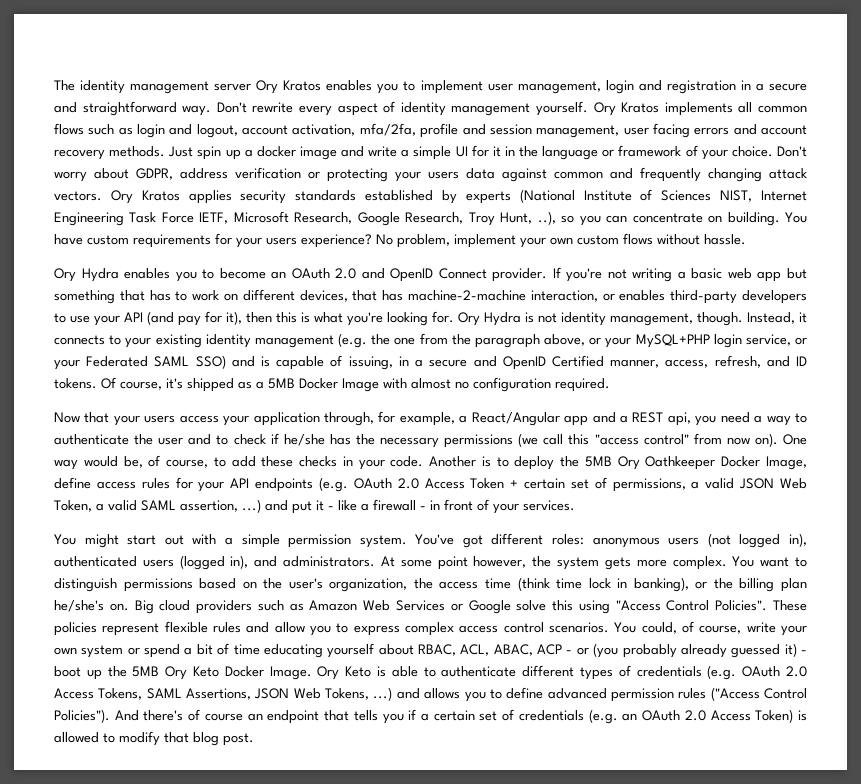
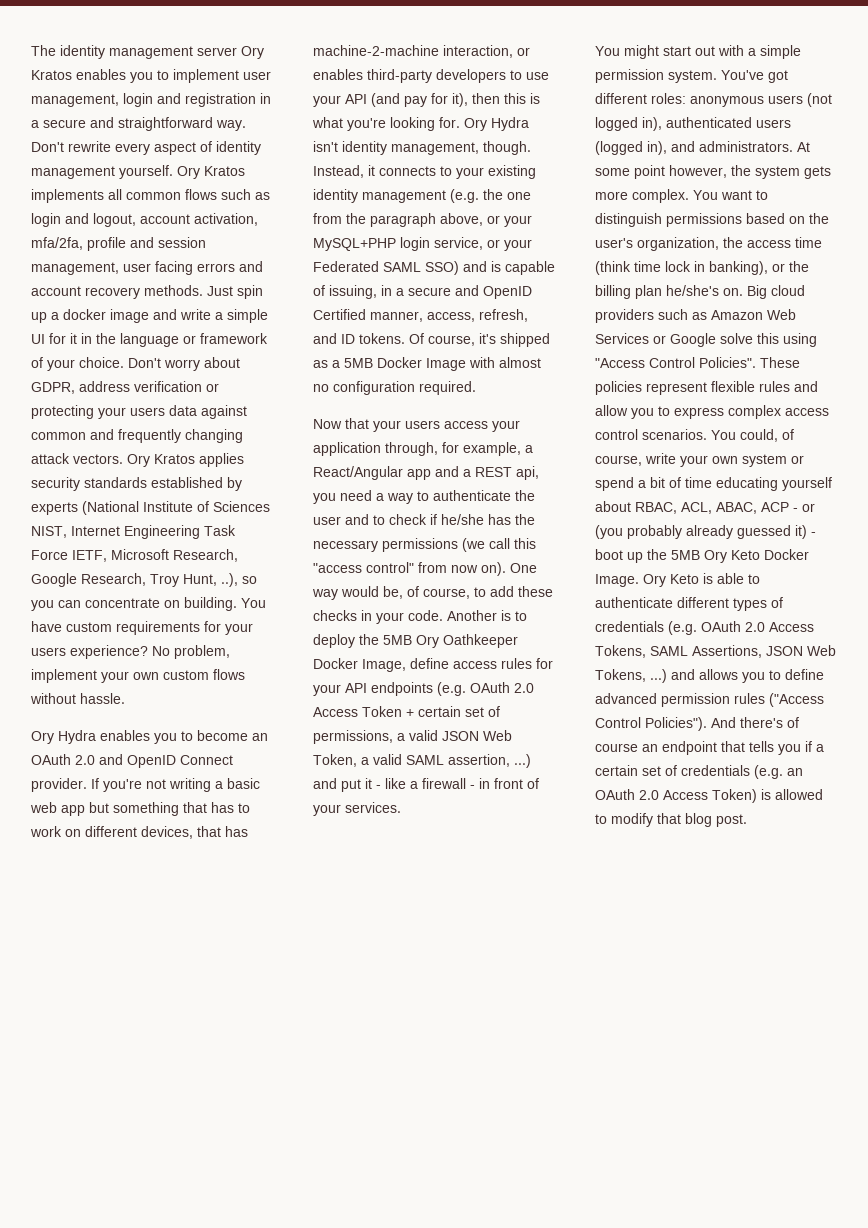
- Ory Hydra is not identity management, though.
+ Ory Hydra isn't identity management, though.

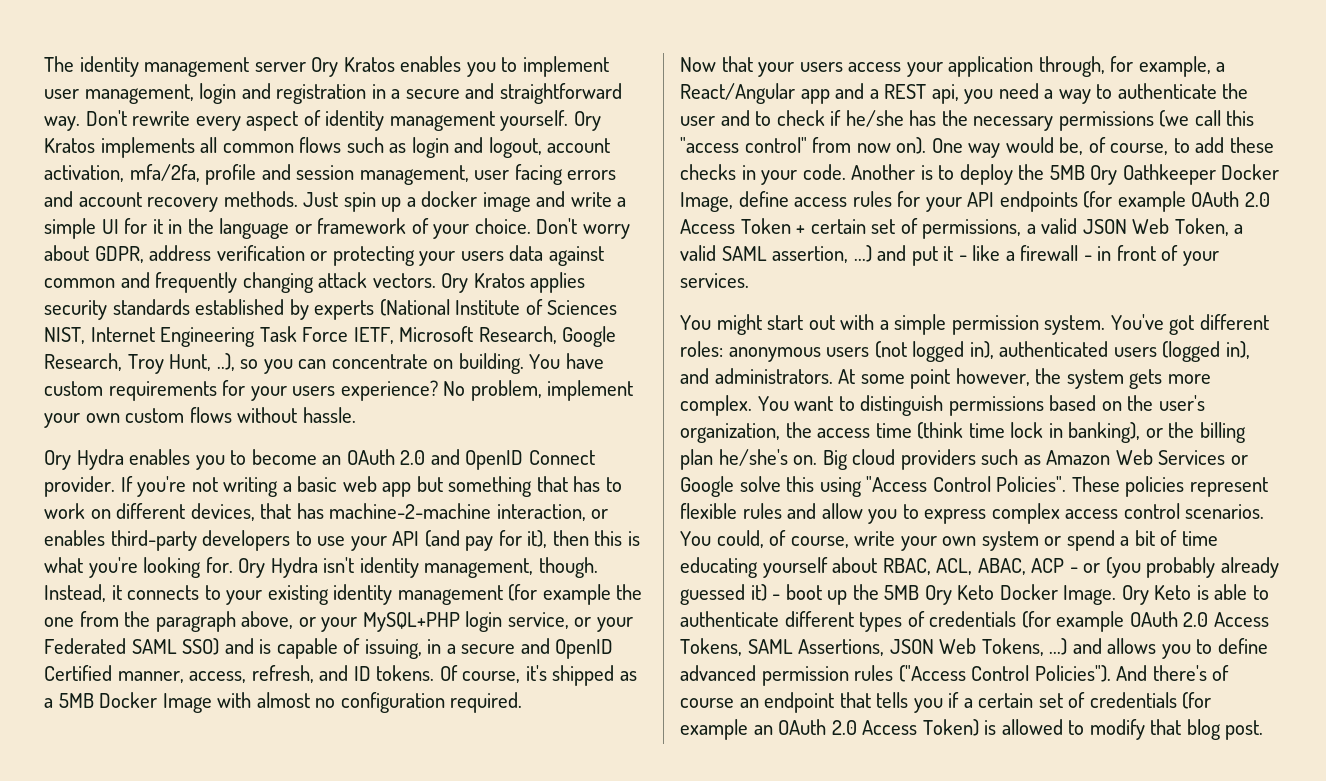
- Instead, it connects to your existing identity management (e.g. the one from the paragraph above, or your MySQL+PHP login service, or your Federated SAML SSO) and is capable of issuing, in a secure and OpenID Certified manner, access, refresh, and ID tokens.
+ Instead, it connects to your existing identity management (for example the one from the paragraph above, or your MySQL+PHP login service, or your Federated SAML SSO) and is capable of issuing, in a secure and OpenID Certified manner, access, refresh, and ID tokens.
- Another is to deploy the 5MB Ory Oathkeeper Docker Image, define access rules for your API endpoints (e.g. OAuth 2.0 Access Token + certain set of permissions, a valid JSON Web Token, a valid SAML assertion, ...) and put it - like a firewall - in front of your services.
+ Another is to deploy the 5MB Ory Oathkeeper Docker Image, define access rules for your API endpoints (for example OAuth 2.0 Access Token + certain set of permissions, a valid JSON Web Token, a valid SAML assertion, ...) and put it - like a firewall - in front of your services.
- Ory Keto is able to authenticate different types of credentials (e.g. OAuth 2.0 Access Tokens, SAML Assertions, JSON Web Tokens, ...) and allows you to define advanced permission rules ("Access Control Policies").
+ Ory Keto is able to authenticate different types of credentials (for example OAuth 2.0 Access Tokens, SAML Assertions, JSON Web Tokens, ...) and allows you to define advanced permission rules ("Access Control Policies").
- And there's of course an endpoint that tells you if a certain set of credentials (e.g. an OAuth 2.0 Access Token) is allowed to modify that blog post.
+ And there's of course an endpoint that tells you if a certain set of credentials (for example an OAuth 2.0 Access Token) is allowed to modify that blog post.

